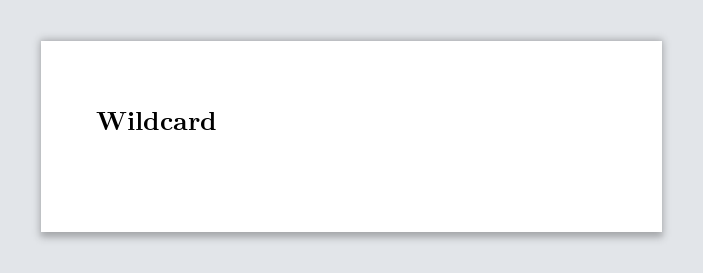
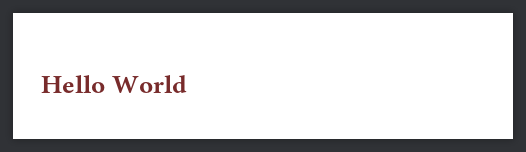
- Wildcard
+ Hello World

